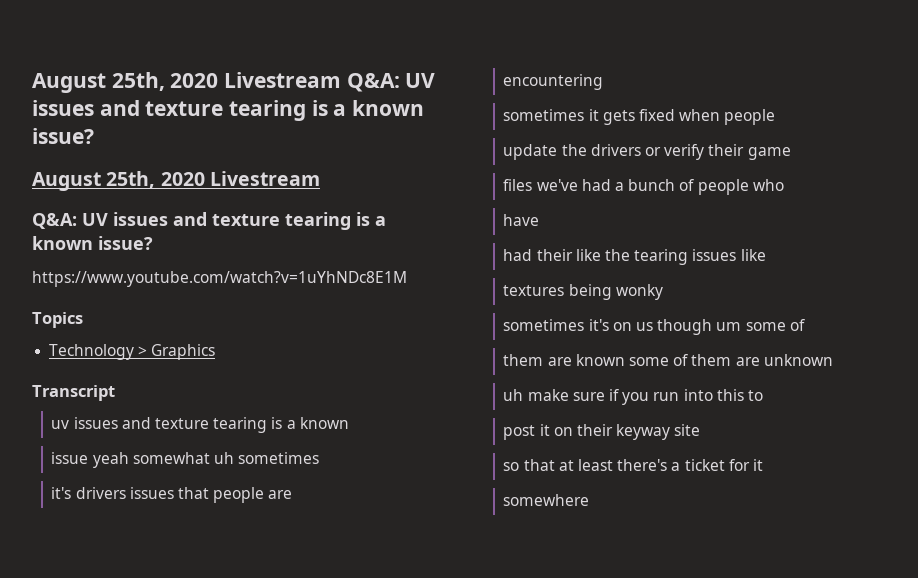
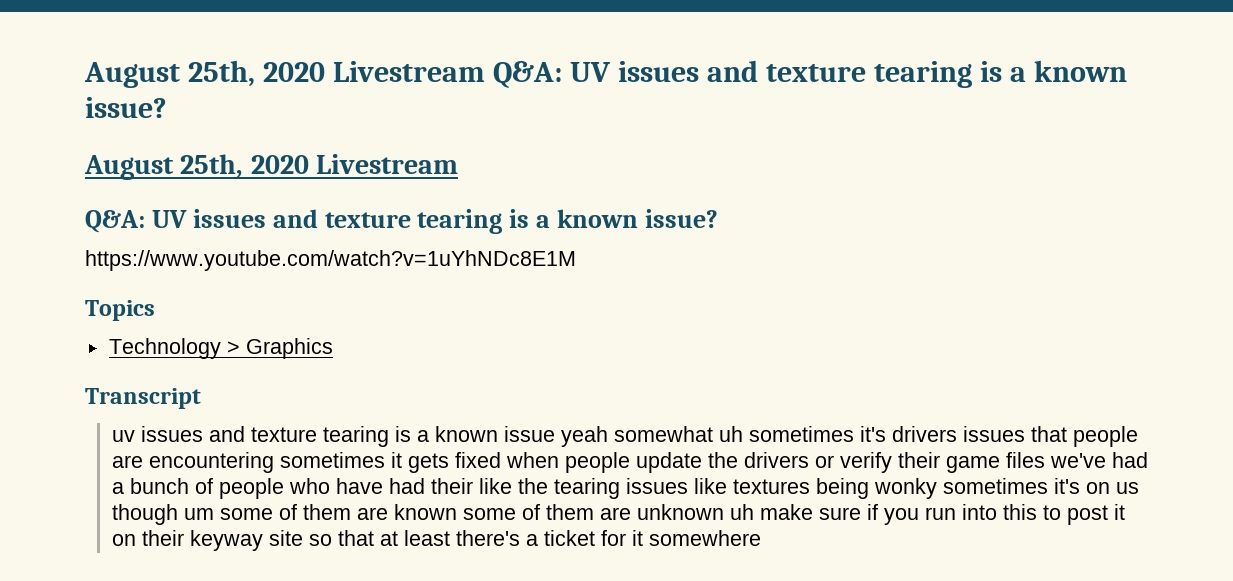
- uv issues and texture tearing is a known
- issue yeah somewhat uh sometimes
- it's drivers issues that people are
- encountering
- sometimes it gets fixed when people
- update the drivers or verify their game
- files we've had a bunch of people who
- have
- had their like the tearing issues like
- textures being wonky
- sometimes it's on us though um some of
- them are known some of them are unknown
- uh make sure if you run into this to
- post it on their keyway site
- so that at least there's a ticket for it
- somewhere
+ uv issues and texture tearing is a known issue yeah somewhat uh sometimes it's drivers issues that people are encountering sometimes it gets fixed when people update the drivers or verify their game files we've had a bunch of people who have had their like the tearing issues like textures being wonky sometimes it's on us though um some of them are known some of them are unknown uh make sure if you run into this to post it on their keyway site so that at least there's a ticket for it somewhere

